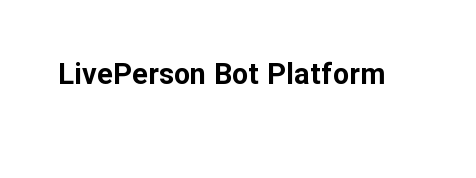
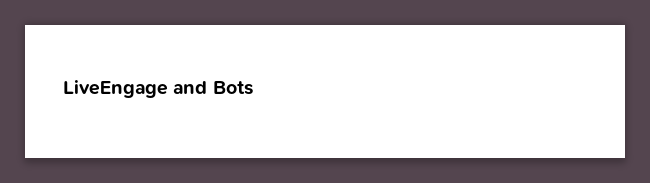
- LivePerson Bot Platform
+ LiveEngage and Bots

